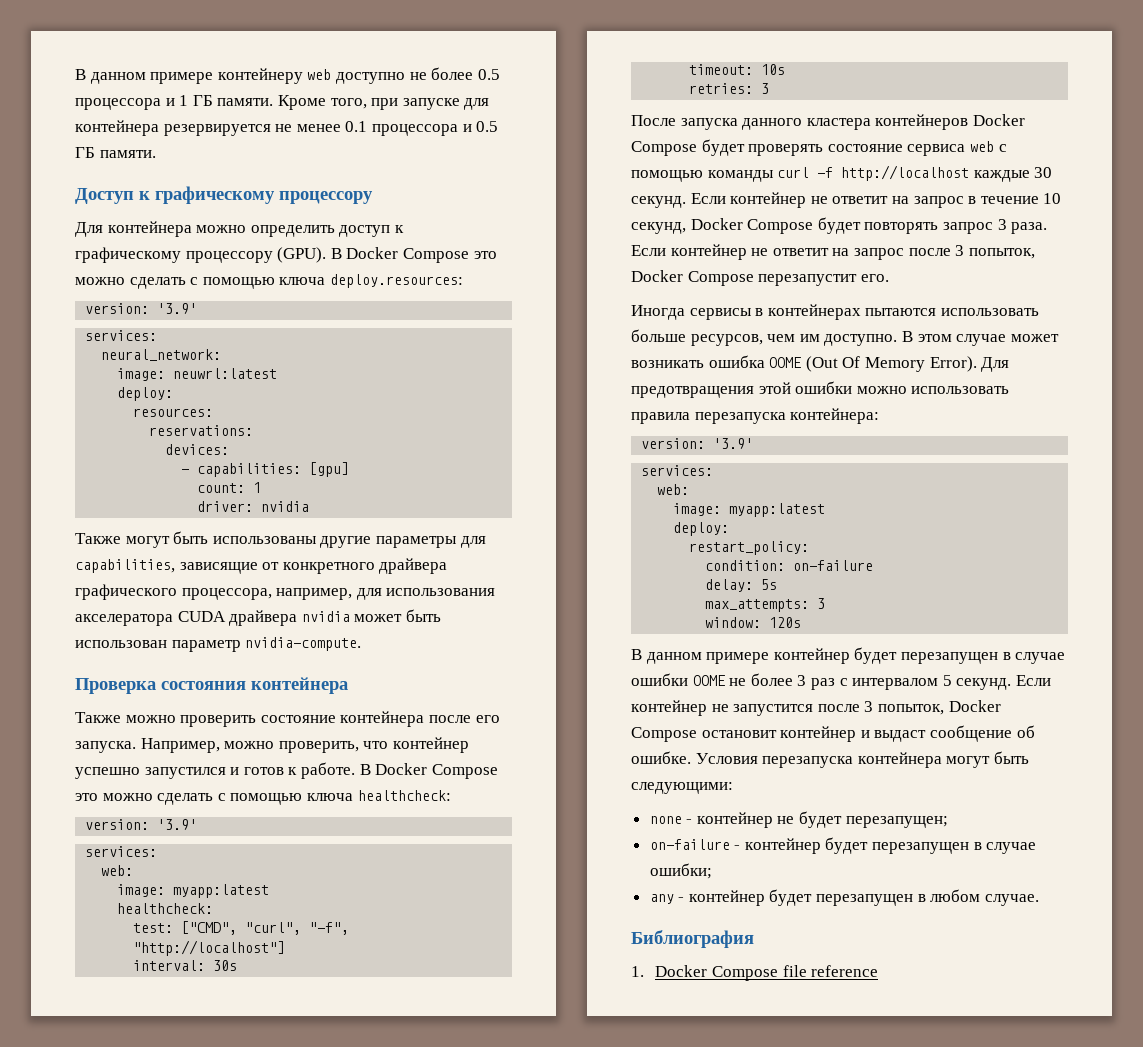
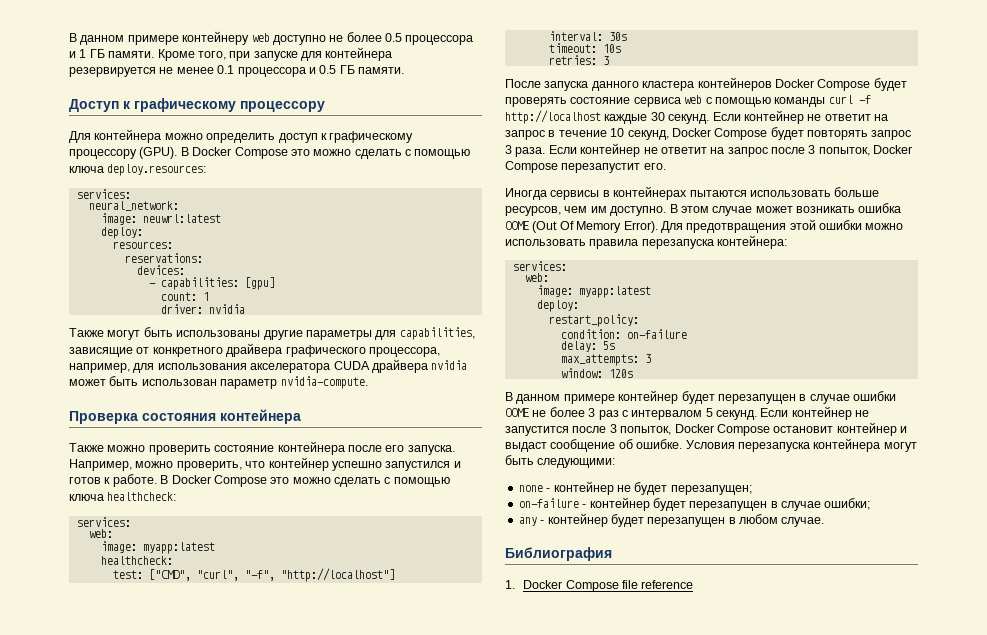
  В Docker Compose это можно сделать с помощью ключа deploy.resources:
- version: '3.9'
  В Docker Compose это можно сделать с помощью ключа healthcheck:
- version: '3.9'
  Для предотвращения этой ошибки можно использовать правила перезапуска контейнера:
- version: '3.9'

